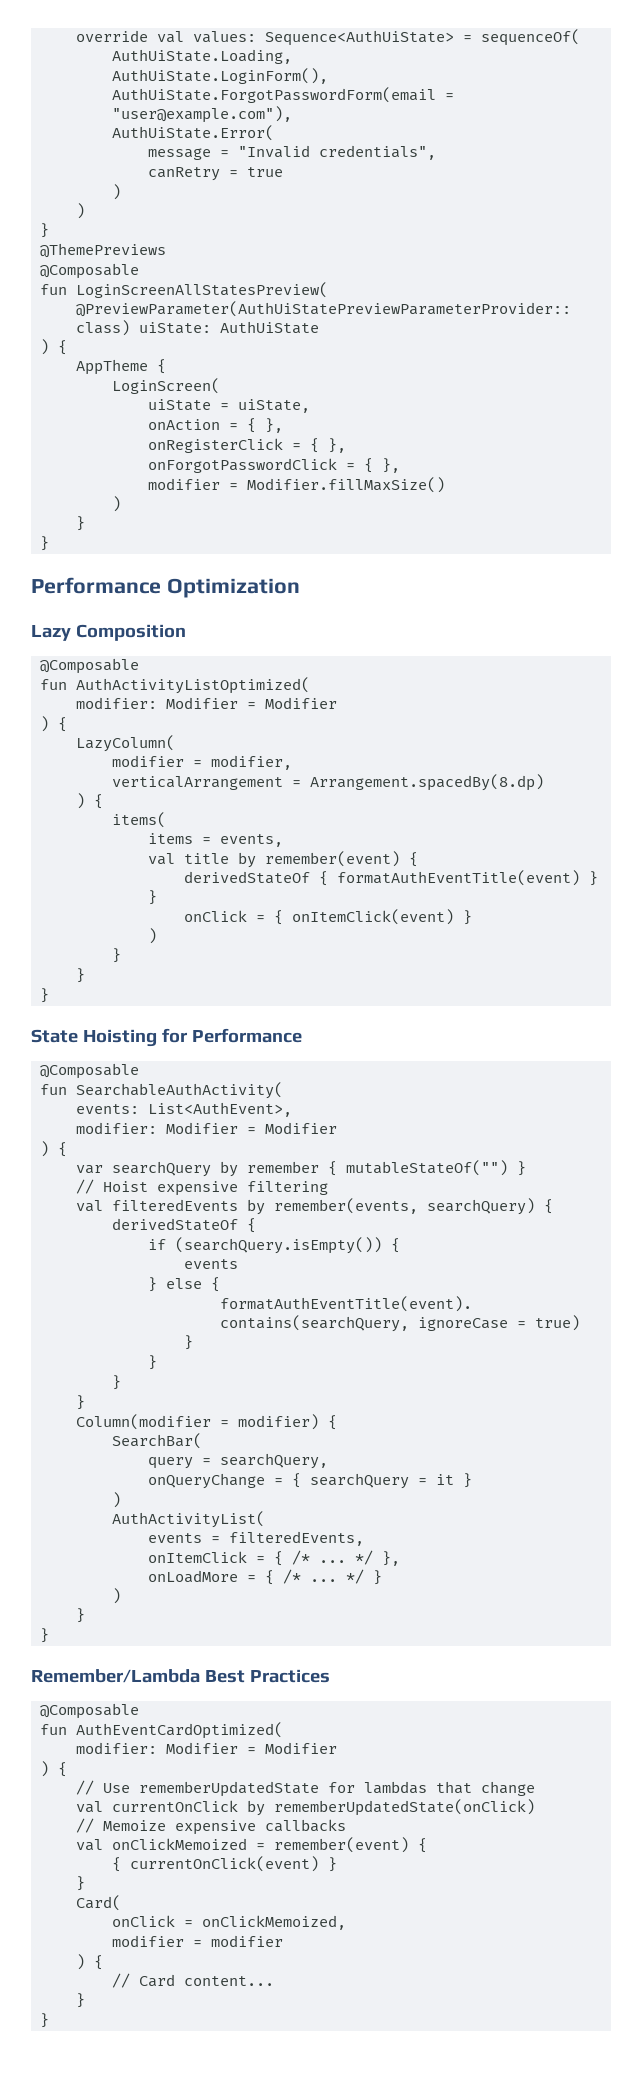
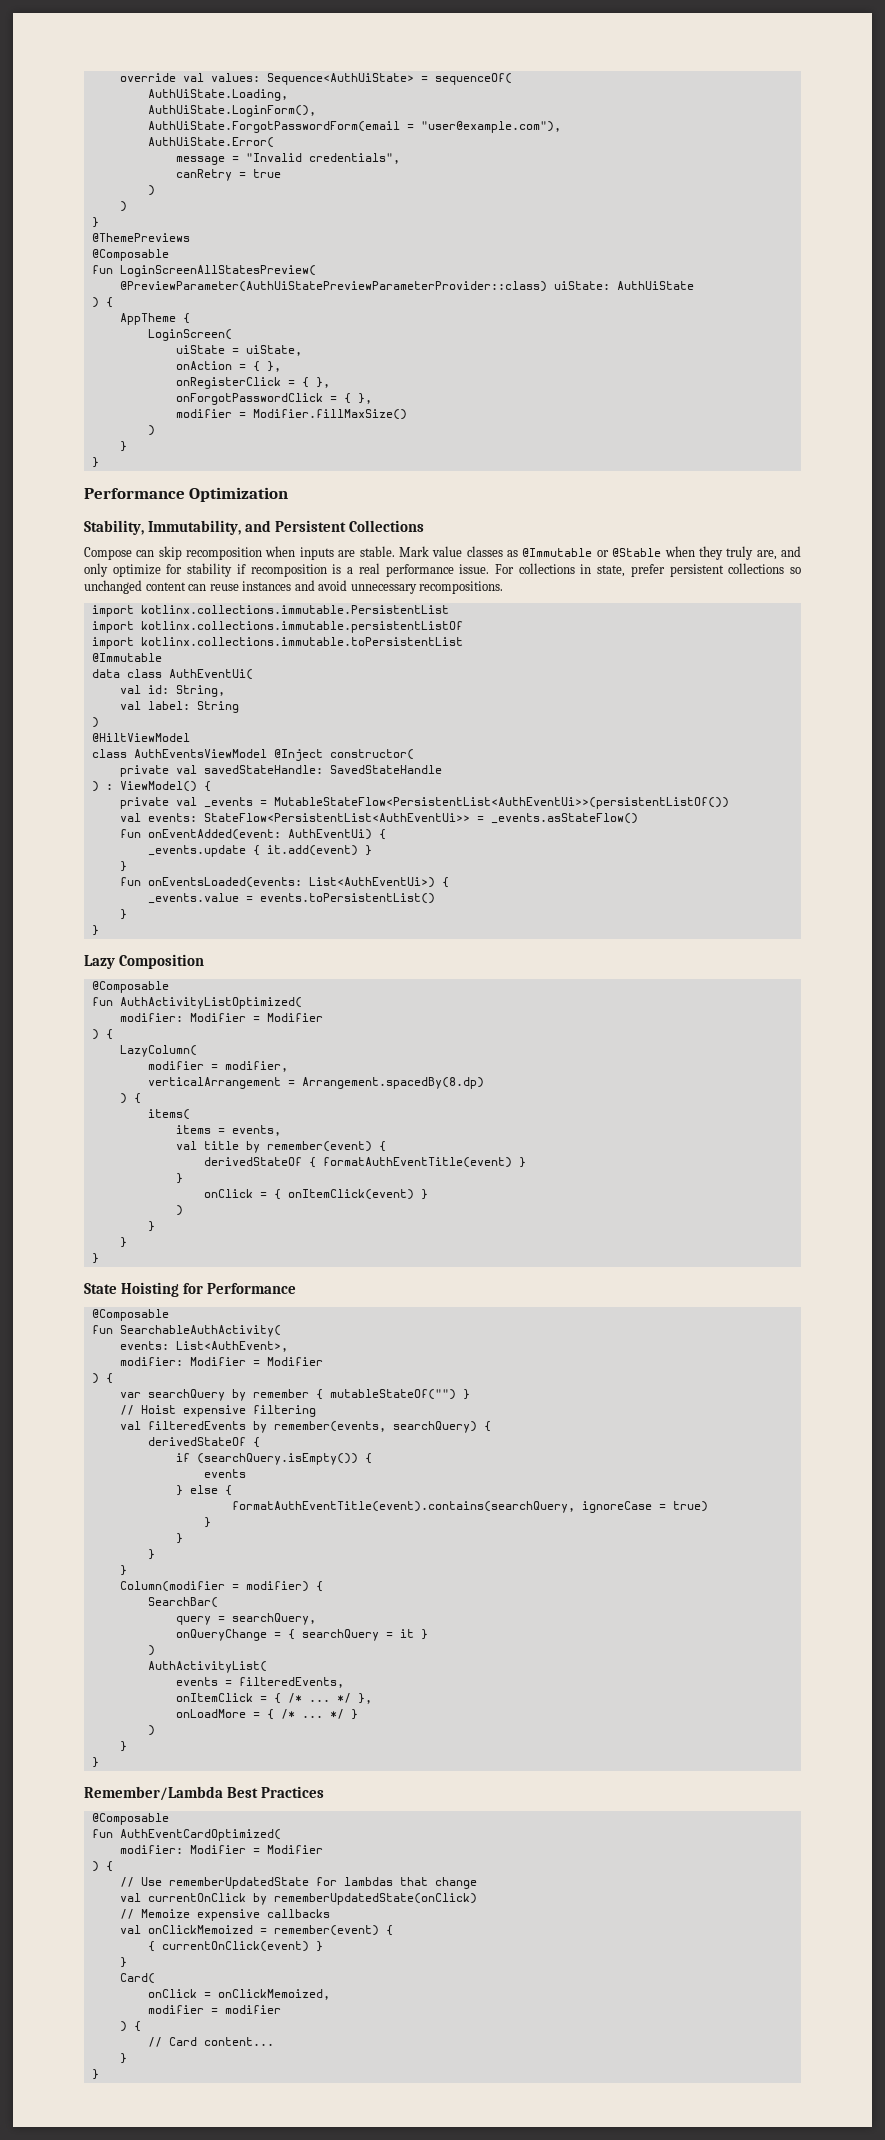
+ Stability, Immutability, and Persistent Collections
+ Compose can skip recomposition when inputs are stable. Mark value classes as @Immutable or @Stable when they truly are, and only optimize for stability if recomposition is a real performance issue. For collections in state, prefer persistent collections so unchanged content can reuse instances and avoid unnecessary recompositions.
+ import kotlinx.collections.immutable.PersistentList
+ import kotlinx.collections.immutable.persistentListOf
+ import kotlinx.collections.immutable.toPersistentList
+ @Immutable
+ data class AuthEventUi(
+ val id: String,
+ val label: String
+ )
+ @HiltViewModel
+ class AuthEventsViewModel @Inject constructor(
+ private val savedStateHandle: SavedStateHandle
+ ) : ViewModel() {
+ private val _events = MutableStateFlow<PersistentList<AuthEventUi>>(persistentListOf())
+ val events: StateFlow<PersistentList<AuthEventUi>> = _events.asStateFlow()
+ fun onEventAdded(event: AuthEventUi) {
+ _events.update { it.add(event) }
+ }
+ fun onEventsLoaded(events: List<AuthEventUi>) {
+ _events.value = events.toPersistentList()
+ }
+ }

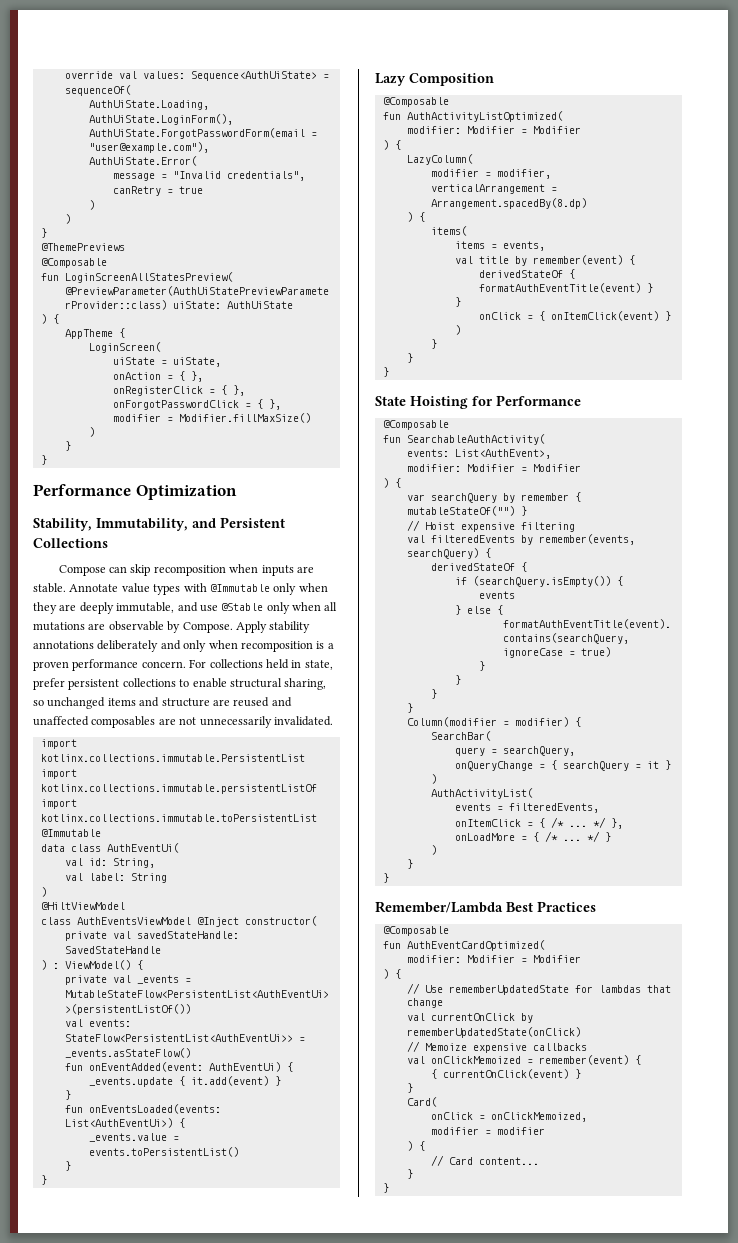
- Mark value classes as @Immutable or @Stable when they truly are, and only optimize for stability if recomposition is a real performance issue.
+ Annotate value types with @Immutable only when they are deeply immutable, and use @Stable only when all mutations are observable by Compose. Apply stability annotations deliberately and only when recomposition is a proven performance concern.
- For collections in state, prefer persistent collections so unchanged content can reuse instances and avoid unnecessary recompositions.
+ For collections held in state, prefer persistent collections to enable structural sharing, so unchanged items and structure are reused and unaffected composables are not unnecessarily invalidated.

